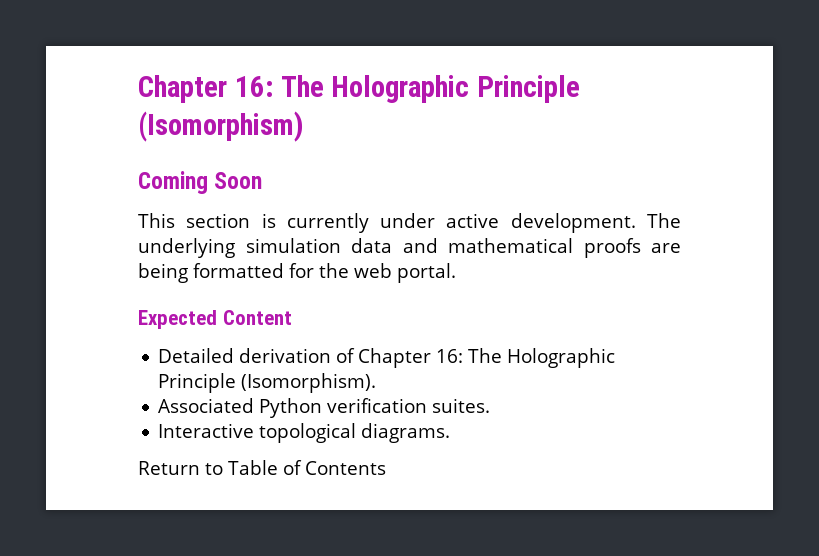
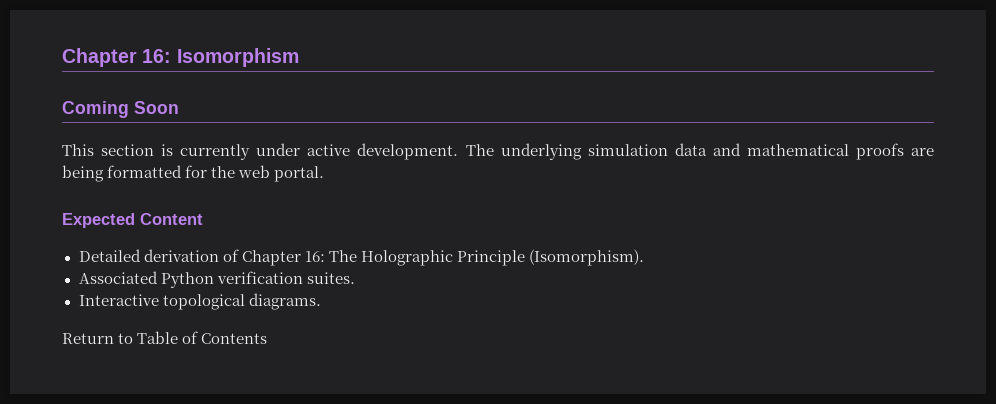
- Chapter 16: The Holographic Principle (Isomorphism)
+ Chapter 16: Isomorphism

